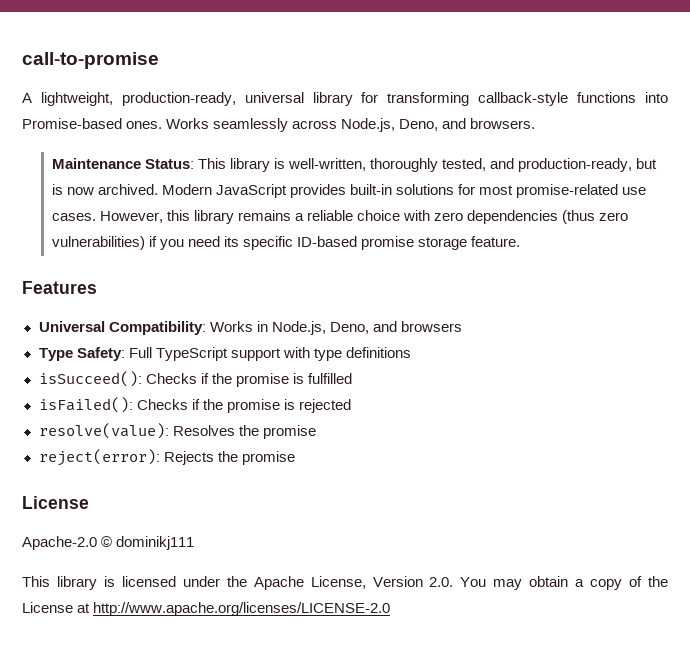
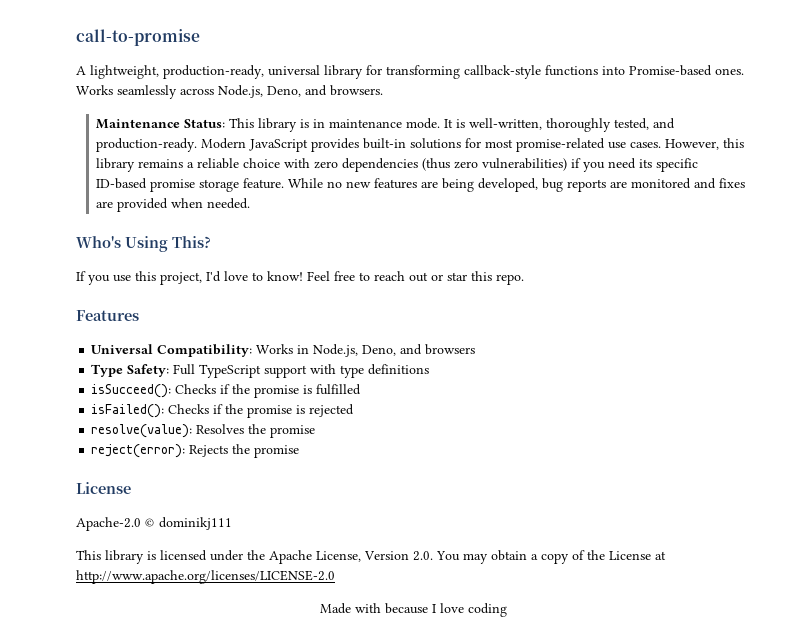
- Maintenance Status: This library is well-written, thoroughly tested, and production-ready, but is now archived.
+ Maintenance Status: This library is in maintenance mode. It is well-written, thoroughly tested, and production-ready.
+ While no new features are being developed, bug reports are monitored and fixes are provided when needed.
+ Who's Using This?
+ If you use this project, I'd love to know! Feel free to reach out or star this repo.
+ Made with because I love coding

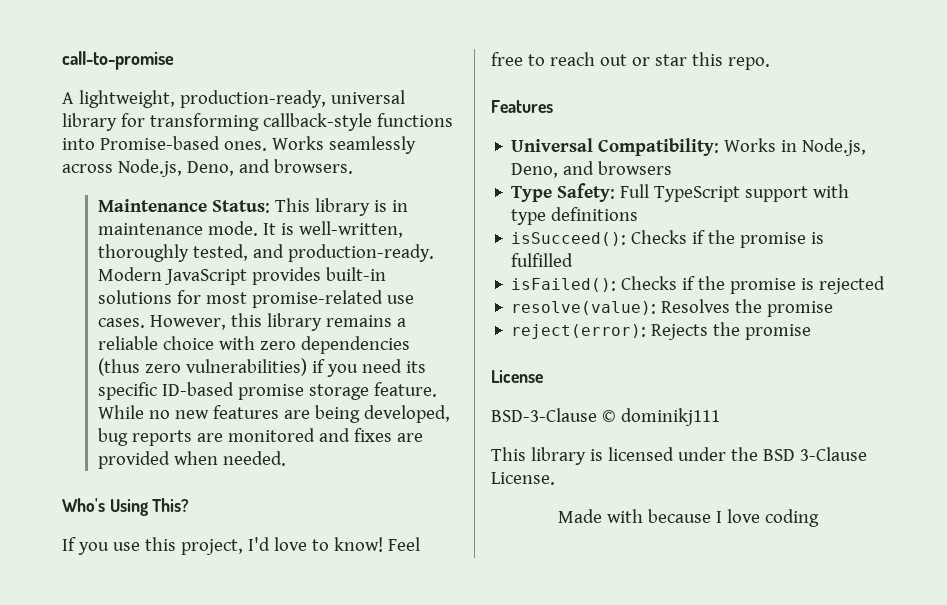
- Apache-2.0 © dominikj111
+ BSD-3-Clause © dominikj111
- This library is licensed under the Apache License, Version 2.0. You may obtain a copy of the License at http://www.apache.org/licenses/LICENSE-2.0
+ This library is licensed under the BSD 3-Clause License.

